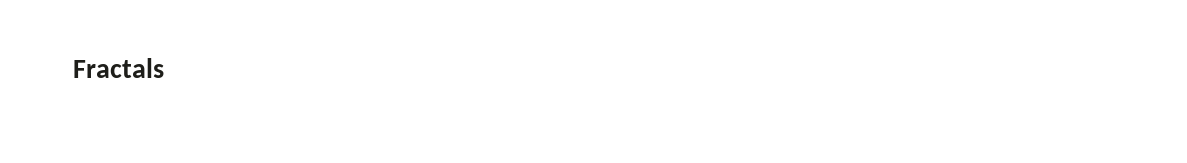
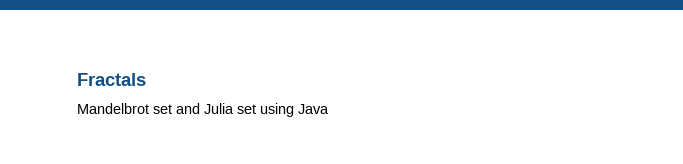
+ Mandelbrot set and Julia set using Java

